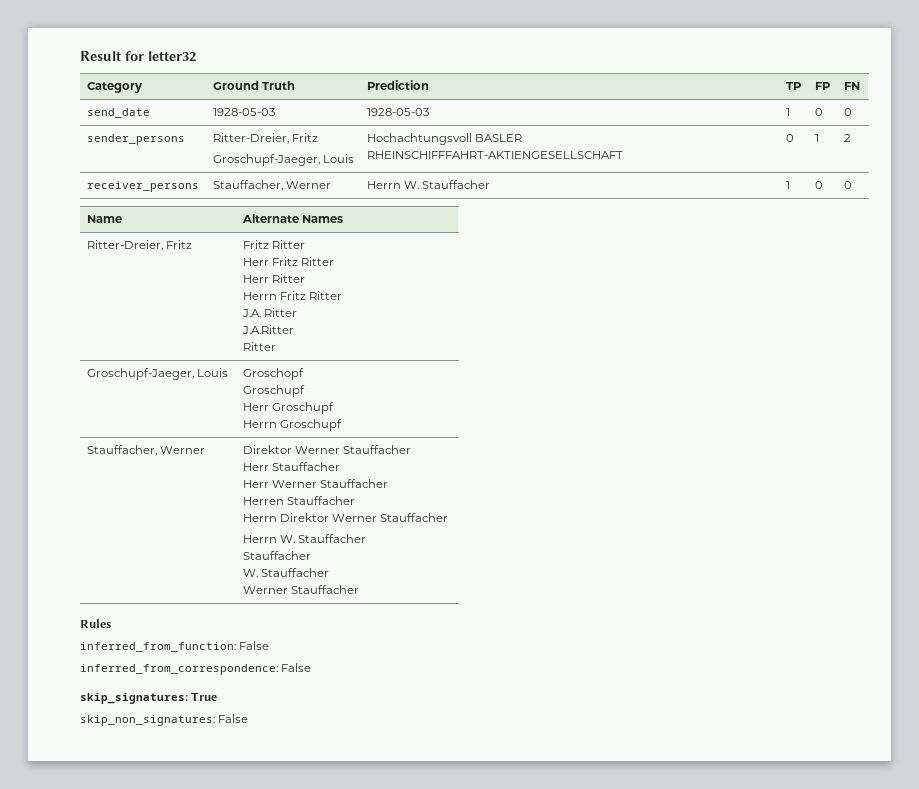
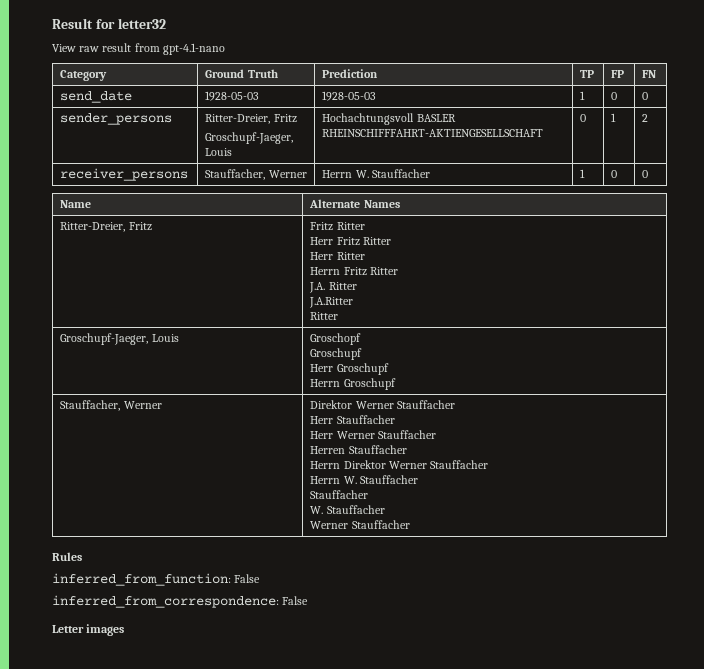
+ View raw result from gpt-4.1-nano
- skip_signatures: True
- skip_non_signatures: False
+ Letter images

